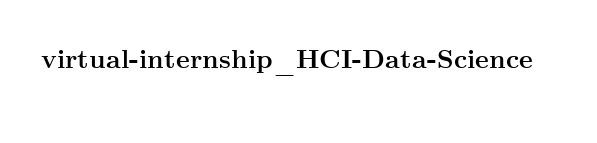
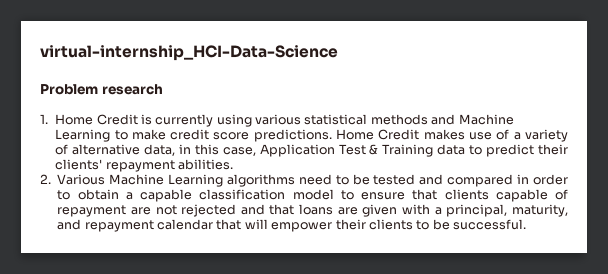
+ Problem research
+ 1. Home Credit is currently using various statistical methods and Machine Learning to make credit score predictions. Home Credit makes use of a variety of alternative data, in this case, Application Test & Training data to predict their clients' repayment abilities.
+ 2. Various Machine Learning algorithms need to be tested and compared in order to obtain a capable classification model to ensure that clients capable of repayment are not rejected and that loans are given with a principal, maturity, and repayment calendar that will empower their clients to be successful.

